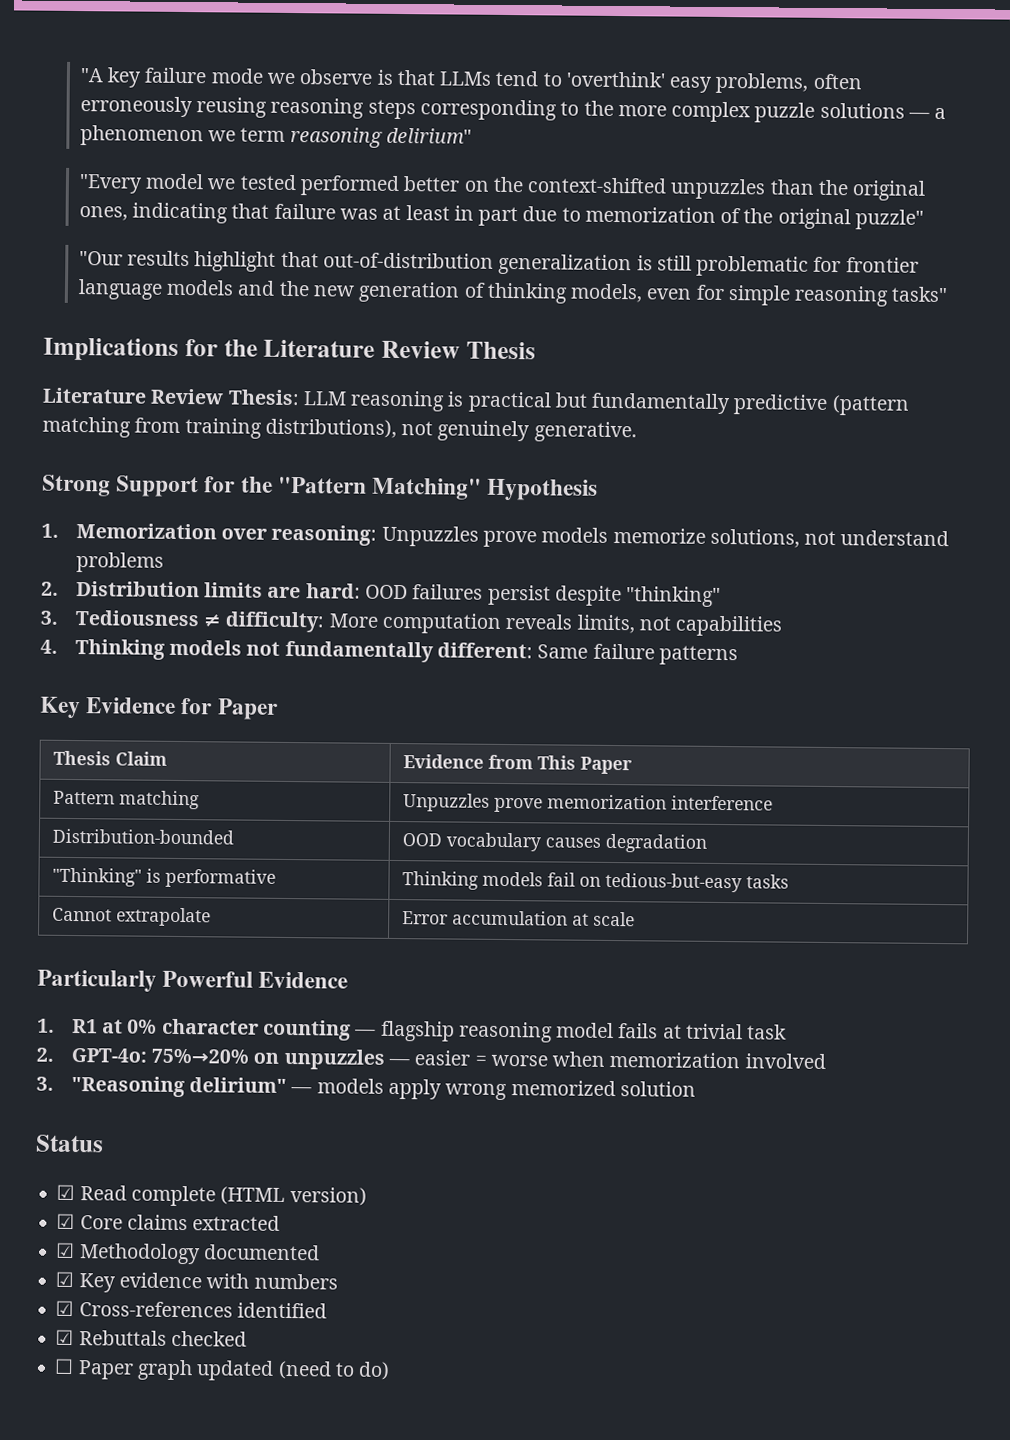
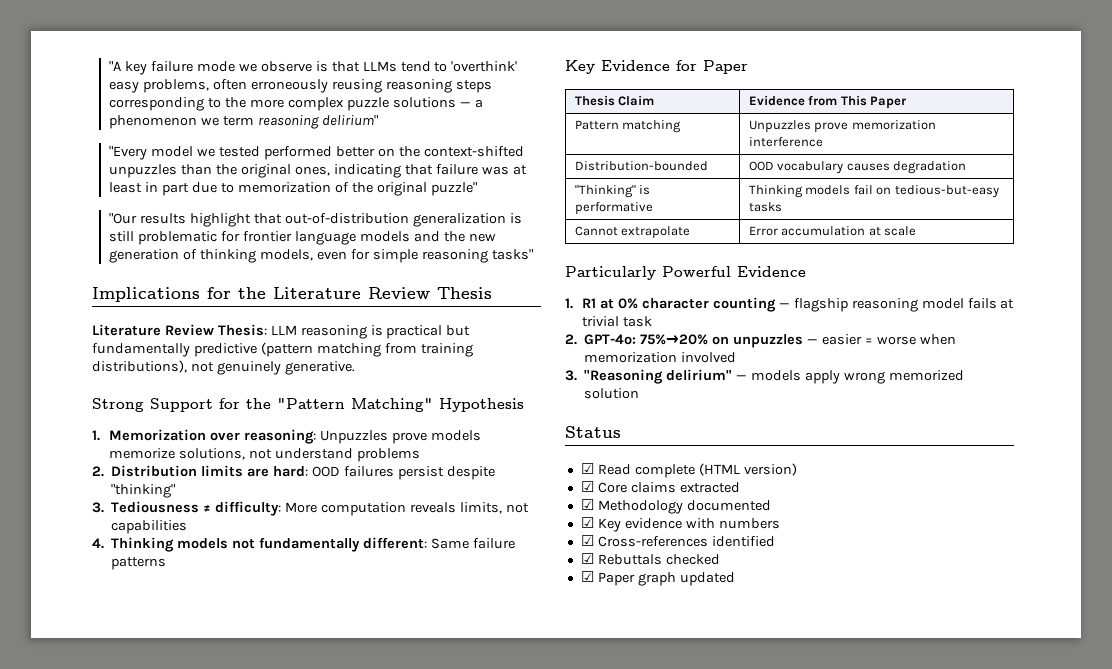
- ☐ Paper graph updated (need to do)
+ ☑ Paper graph updated

